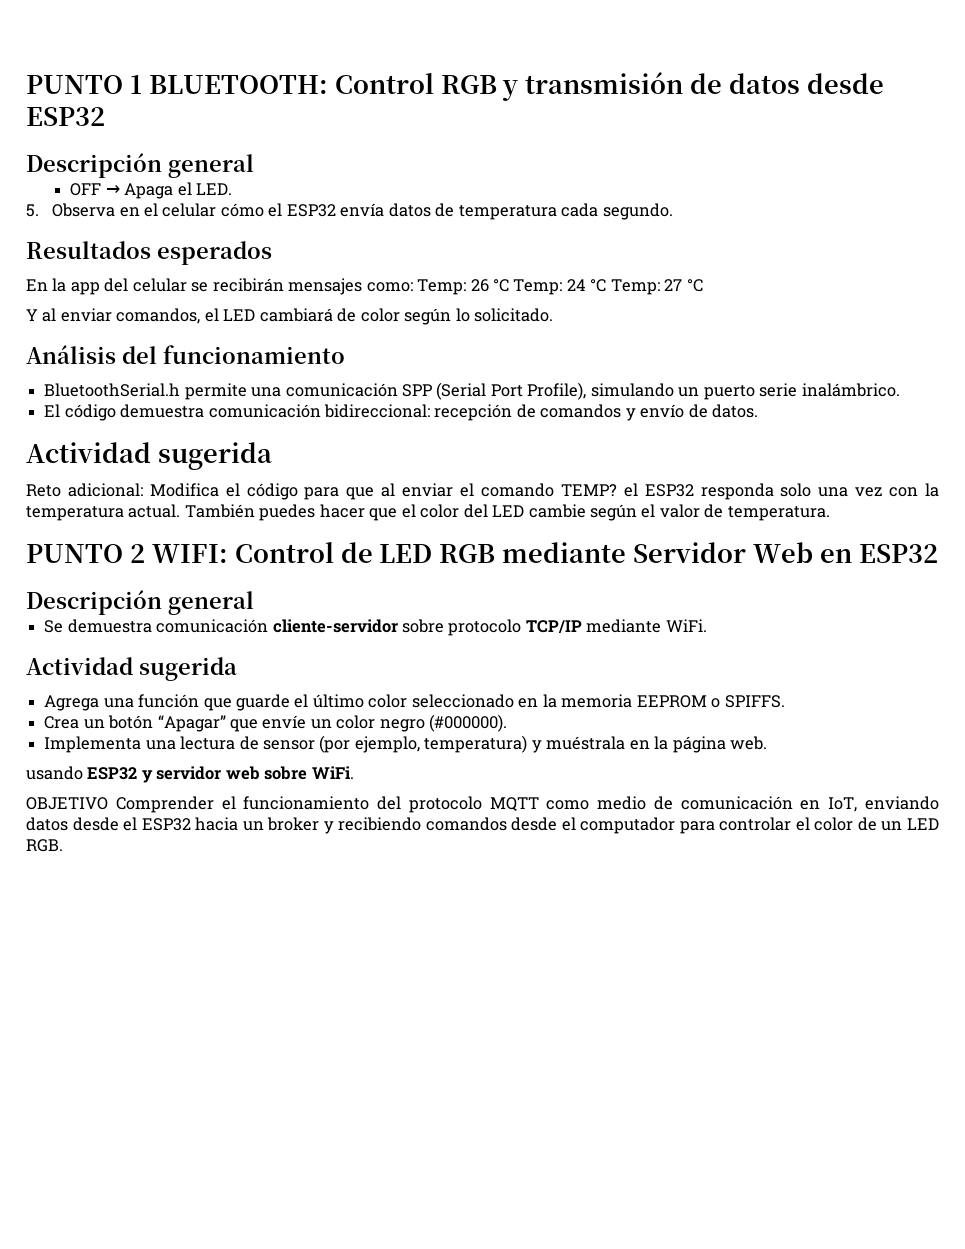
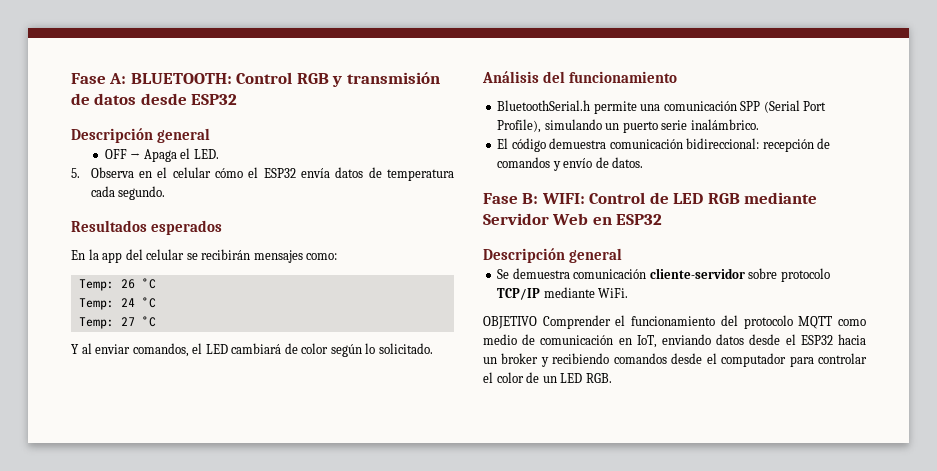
- PUNTO 1 BLUETOOTH: Control RGB y transmisión de datos desde ESP32
+ Fase A: BLUETOOTH: Control RGB y transmisión de datos desde ESP32
- En la app del celular se recibirán mensajes como: Temp: 26 °C Temp: 24 °C Temp: 27 °C
+ En la app del celular se recibirán mensajes como:
+ Temp: 26 °C
+ Temp: 24 °C
+ Temp: 27 °C
  El código demuestra comunicación bidireccional: recepción de comandos y envío de datos.
- Actividad sugerida
- Reto adicional: Modifica el código para que al enviar el comando TEMP? el ESP32 responda solo una vez con la temperatura actual. También puedes hacer que el color del LED cambie según el valor de temperatura.
- PUNTO 2 WIFI: Control de LED RGB mediante Servidor Web en ESP32
+ Fase B: WIFI: Control de LED RGB mediante Servidor Web en ESP32
  Se demuestra comunicación cliente-servidor sobre protocolo TCP/IP mediante WiFi.
- Actividad sugerida
- Agrega una función que guarde el último color seleccionado en la memoria EEPROM o SPIFFS.
- Crea un botón “Apagar” que envíe un color negro (#000000).
- Implementa una lectura de sensor (por ejemplo, temperatura) y muéstrala en la página web.
- usando ESP32 y servidor web sobre WiFi.

